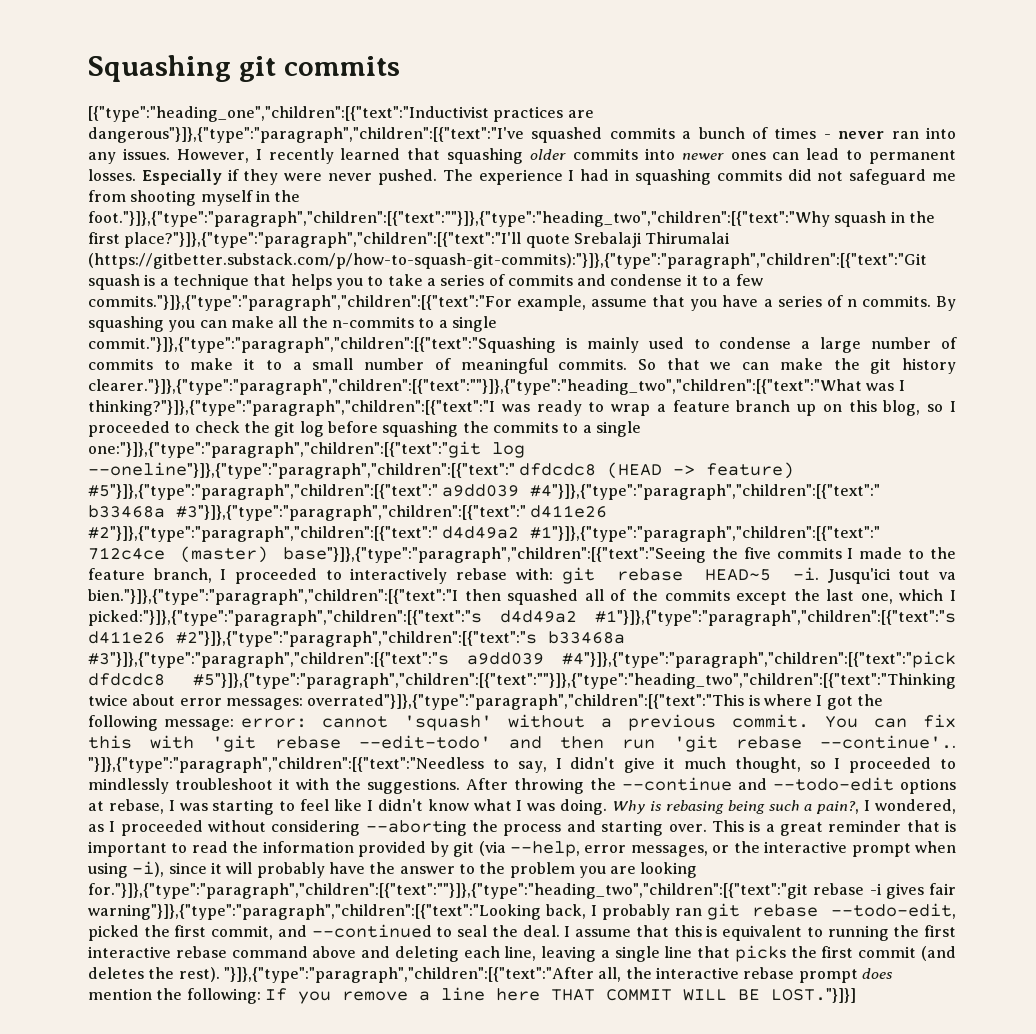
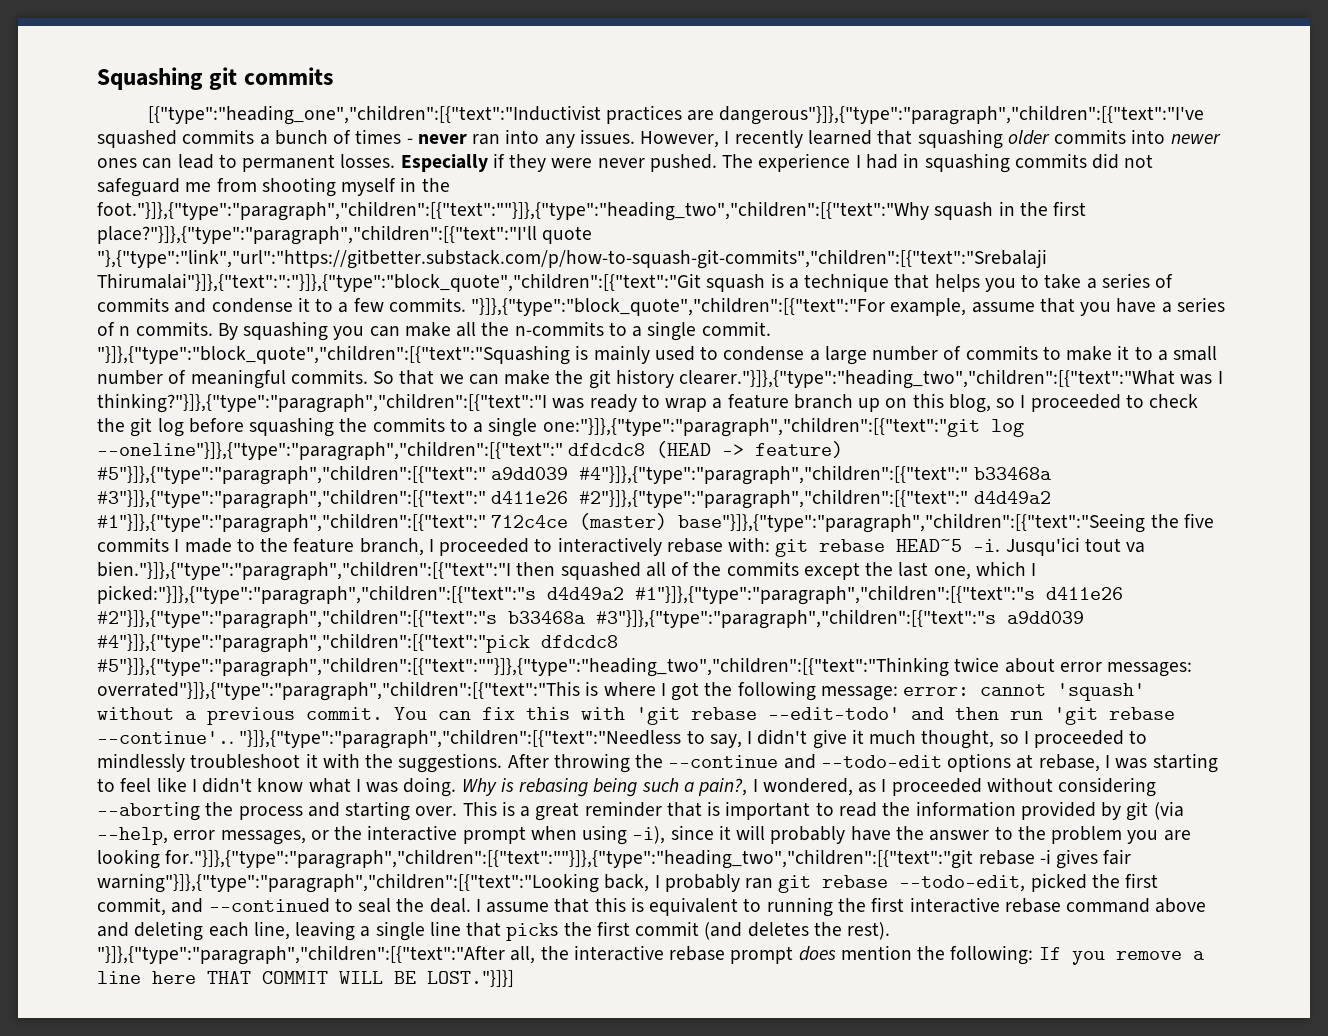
- The experience I had in squashing commits did not safeguard me from shooting myself in the foot."}]},{"type":"paragraph","children":[{"text":""}]},{"type":"heading_two","children":[{"text":"Why squash in the first place?"}]},{"type":"paragraph","children":[{"text":"I'll quote Srebalaji Thirumalai (https://gitbetter.substack.com/p/how-to-squash-git-commits):"}]},{"type":"paragraph","children":[{"text":"Git squash is a technique that helps you to take a series of commits and condense it to a few commits."}]},{"type":"paragraph","children":[{"text":"For example, assume that you have a series of n commits.
+ The experience I had in squashing commits did not safeguard me from shooting myself in the foot."}]},{"type":"paragraph","children":[{"text":""}]},{"type":"heading_two","children":[{"text":"Why squash in the first place?"}]},{"type":"paragraph","children":[{"text":"I'll quote "},{"type":"link","url":"https://gitbetter.substack.com/p/how-to-squash-git-commits","children":[{"text":"Srebalaji Thirumalai"}]},{"text":":"}]},{"type":"block_quote","children":[{"text":"Git squash is a technique that helps you to take a series of commits and condense it to a few commits. "}]},{"type":"block_quote","children":[{"text":"For example, assume that you have a series of n commits.
- By squashing you can make all the n-commits to a single commit."}]},{"type":"paragraph","children":[{"text":"Squashing is mainly used to condense a large number of commits to make it to a small number of meaningful commits.
+ By squashing you can make all the n-commits to a single commit. "}]},{"type":"block_quote","children":[{"text":"Squashing is mainly used to condense a large number of commits to make it to a small number of meaningful commits.
- So that we can make the git history clearer."}]},{"type":"paragraph","children":[{"text":""}]},{"type":"heading_two","children":[{"text":"What was I thinking?"}]},{"type":"paragraph","children":[{"text":"I was ready to wrap a feature branch up on this blog, so I proceeded to check the git log before squashing the commits to a single one:"}]},{"type":"paragraph","children":[{"text":"git log --oneline"}]},{"type":"paragraph","children":[{"text":"
+ So that we can make the git history clearer."}]},{"type":"heading_two","children":[{"text":"What was I thinking?"}]},{"type":"paragraph","children":[{"text":"I was ready to wrap a feature branch up on this blog, so I proceeded to check the git log before squashing the commits to a single one:"}]},{"type":"paragraph","children":[{"text":"git log --oneline"}]},{"type":"paragraph","children":[{"text":"

